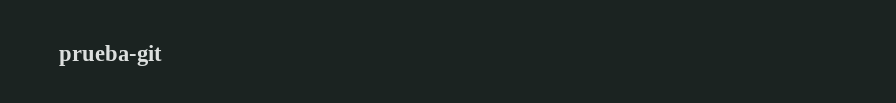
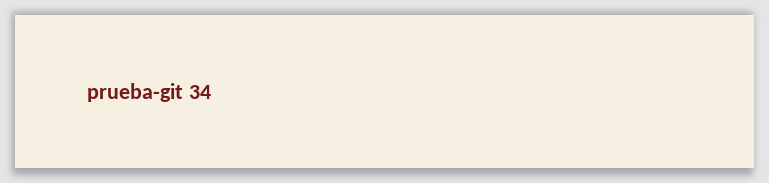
- prueba-git
+ prueba-git 34

